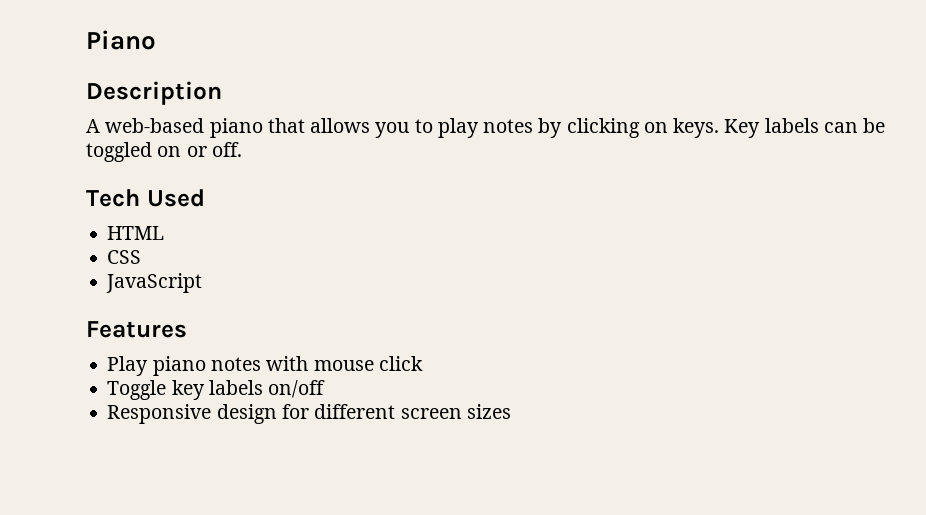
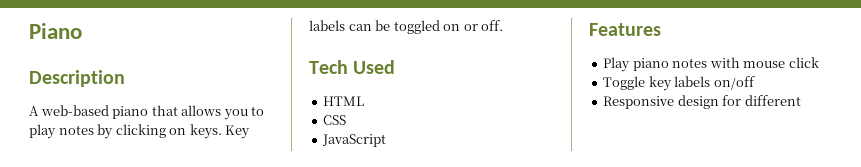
- Responsive design for different screen sizes
+ Responsive design for different

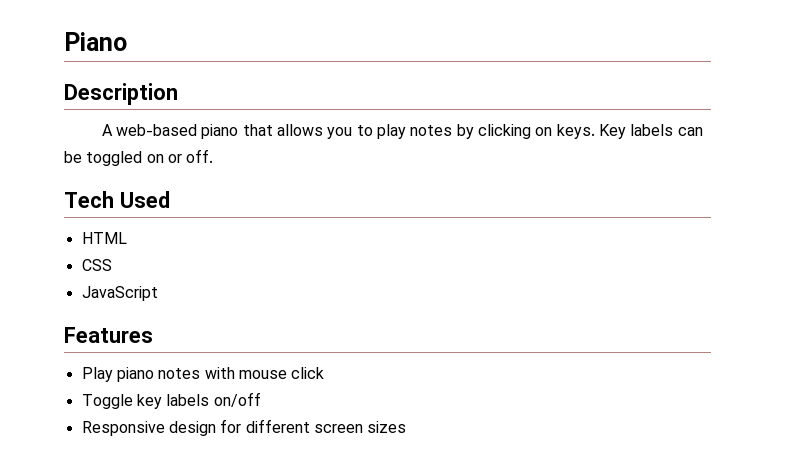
- Responsive design for different
+ Responsive design for different screen sizes

